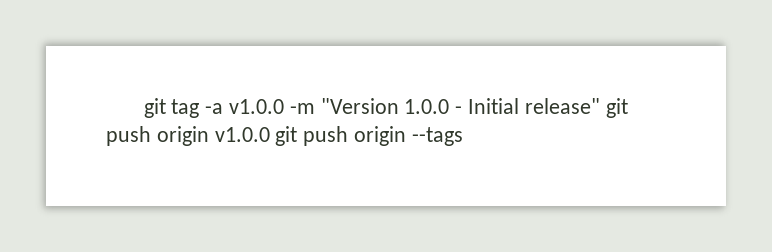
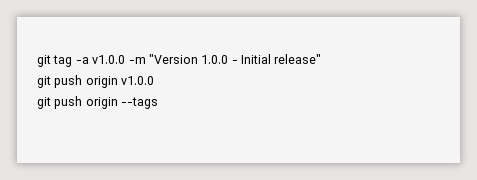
- git tag -a v1.0.0 -m "Version 1.0.0 - Initial release" git push origin v1.0.0 git push origin --tags
+ git tag -a v1.0.0 -m "Version 1.0.0 - Initial release"
+ git push origin v1.0.0
+ git push origin --tags

